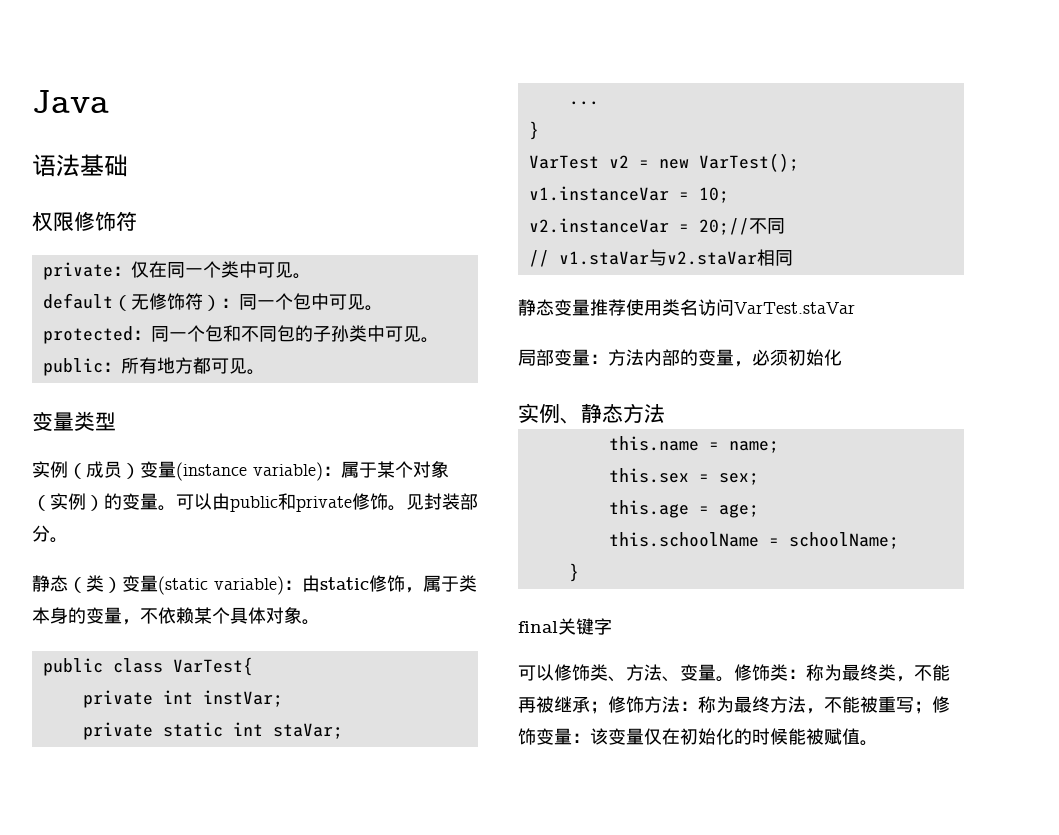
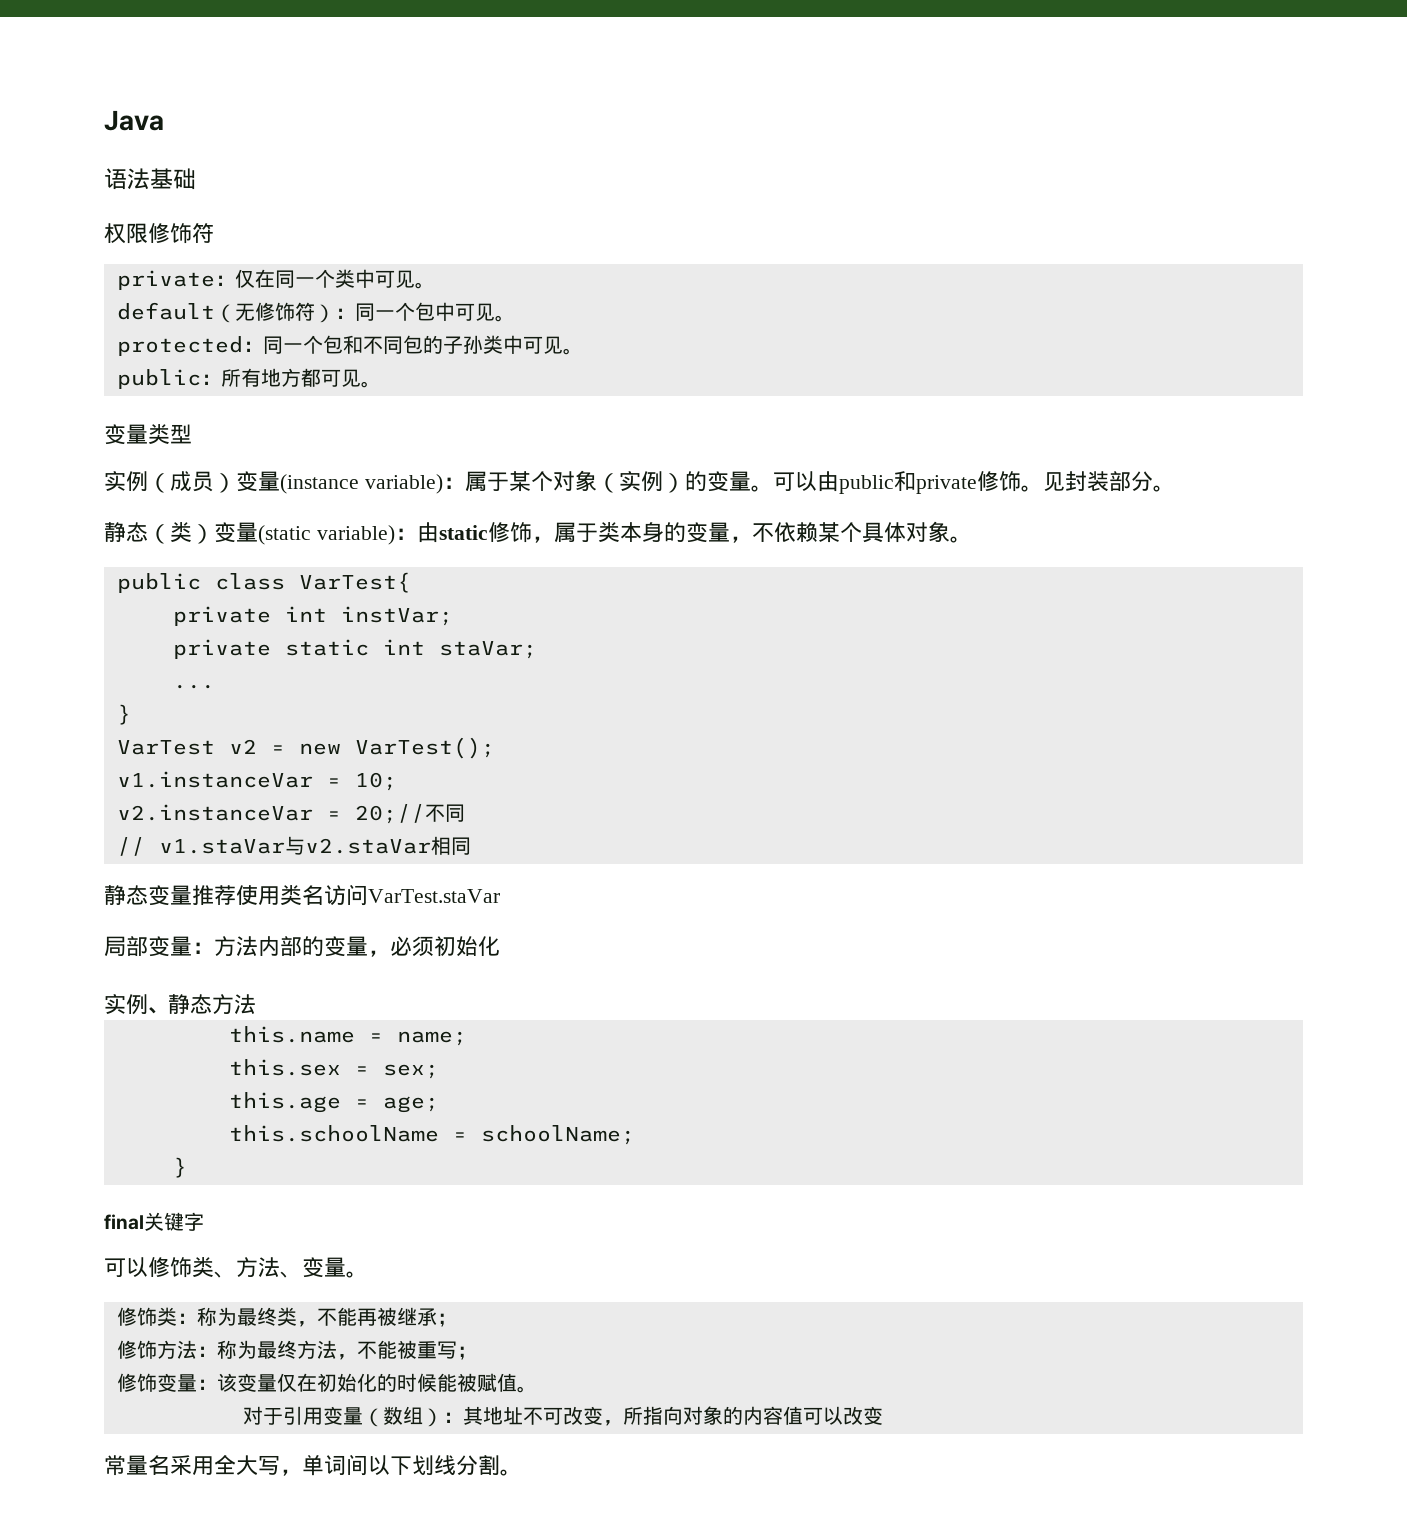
- 可以修饰类、方法、变量。修饰类：称为最终类，不能再被继承；修饰方法：称为最终方法，不能被重写；修饰变量：该变量仅在初始化的时候能被赋值。
+ 可以修饰类、方法、变量。
+ 修饰类：称为最终类，不能再被继承；
+ 修饰方法：称为最终方法，不能被重写；
+ 修饰变量：该变量仅在初始化的时候能被赋值。
+ 对于引用变量（数组）：其地址不可改变，所指向对象的内容值可以改变
+ 常量名采用全大写，单词间以下划线分割。

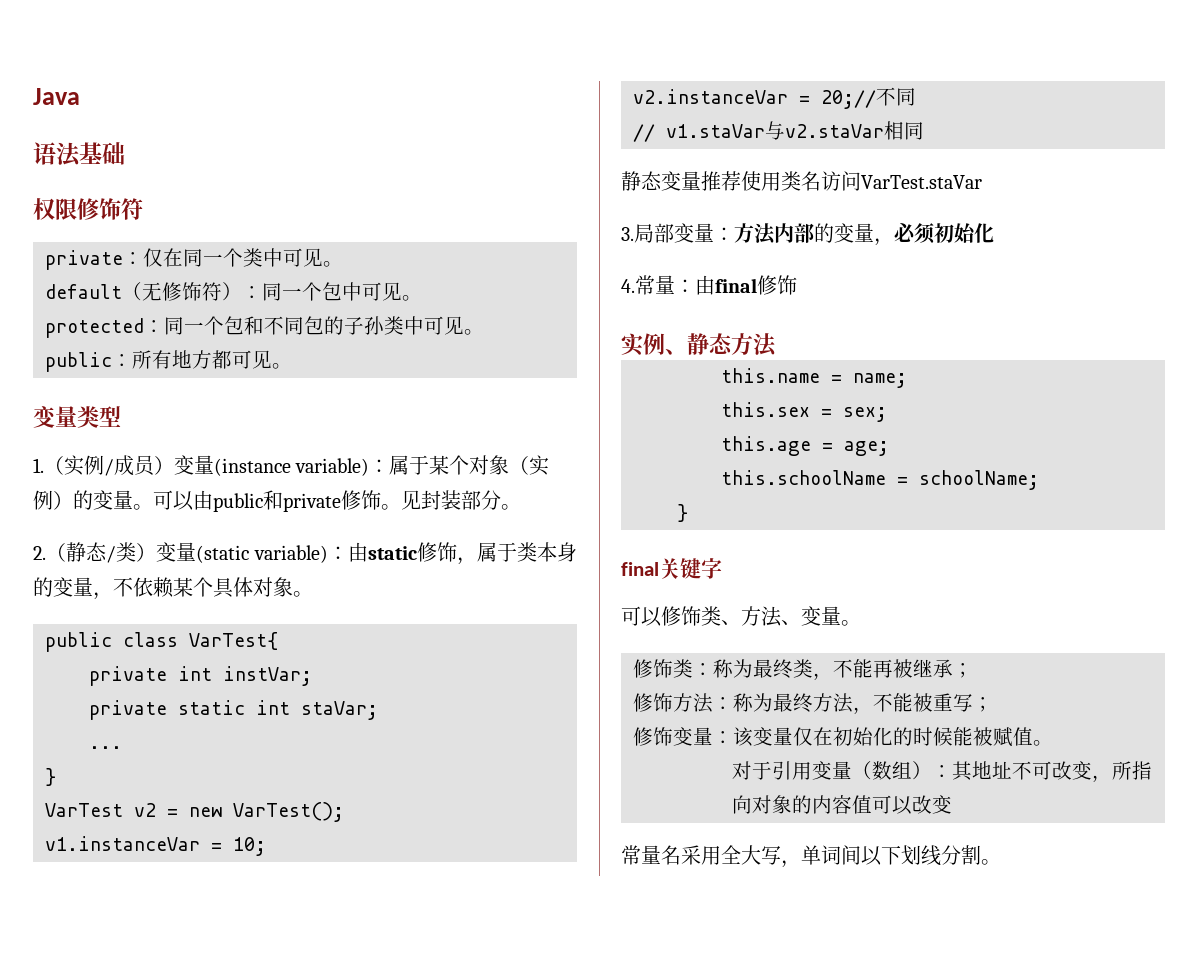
- 实例（成员）变量(instance variable)：属于某个对象（实例）的变量。
+ 1.（实例/成员）变量(instance variable)：属于某个对象（实例）的变量。
- 静态（类）变量(static variable)：由static修饰，属于类本身的变量，不依赖某个具体对象。
+ 2.（静态/类）变量(static variable)：由static修饰，属于类本身的变量，不依赖某个具体对象。
- 局部变量：方法内部的变量，必须初始化
+ 3.局部变量：方法内部的变量，必须初始化
+ 4.常量：由final修饰

